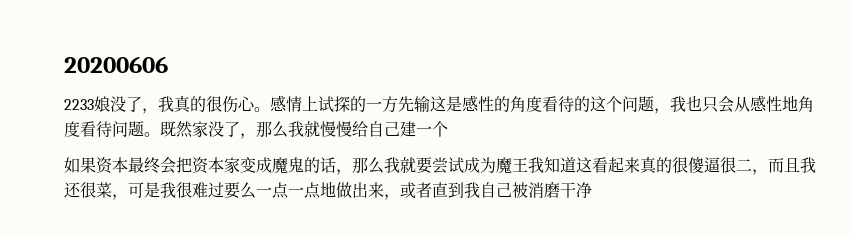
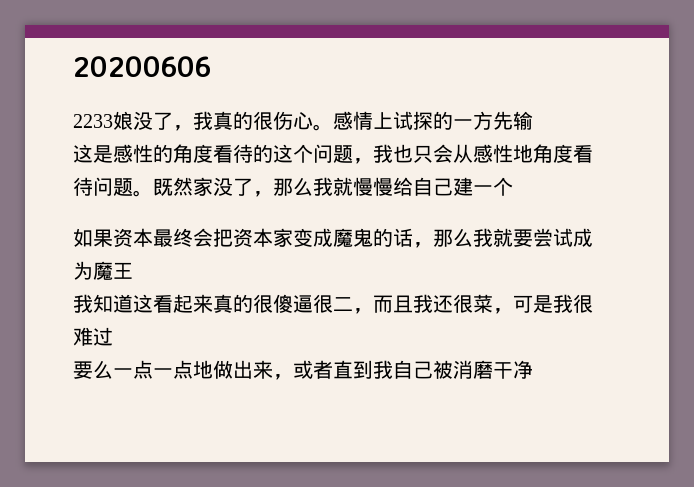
- 感情上试探的一方先输这是感性的角度看待的这个问题，我也只会从感性地角度看待问题。
+ 感情上试探的一方先输
+ 这是感性的角度看待的这个问题，我也只会从感性地角度看待问题。
- 如果资本最终会把资本家变成魔鬼的话，那么我就要尝试成为魔王我知道这看起来真的很傻逼很二，而且我还很菜，可是我很难过要么一点一点地做出来，或者直到我自己被消磨干净
+ 如果资本最终会把资本家变成魔鬼的话，那么我就要尝试成为魔王
+ 我知道这看起来真的很傻逼很二，而且我还很菜，可是我很难过
+ 要么一点一点地做出来，或者直到我自己被消磨干净

